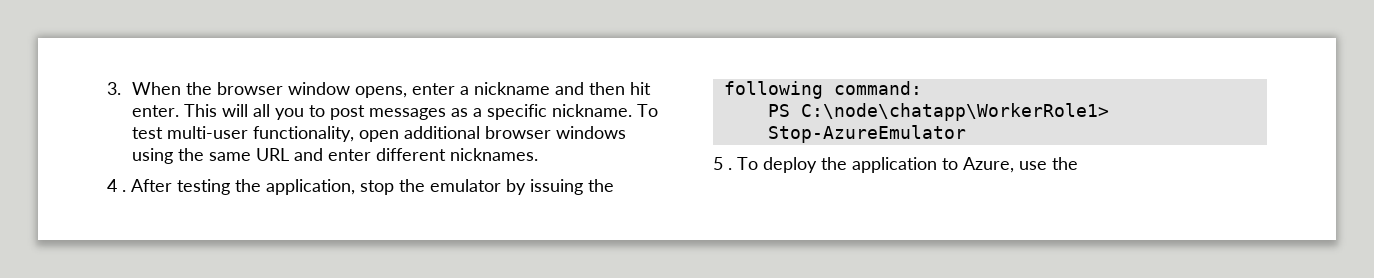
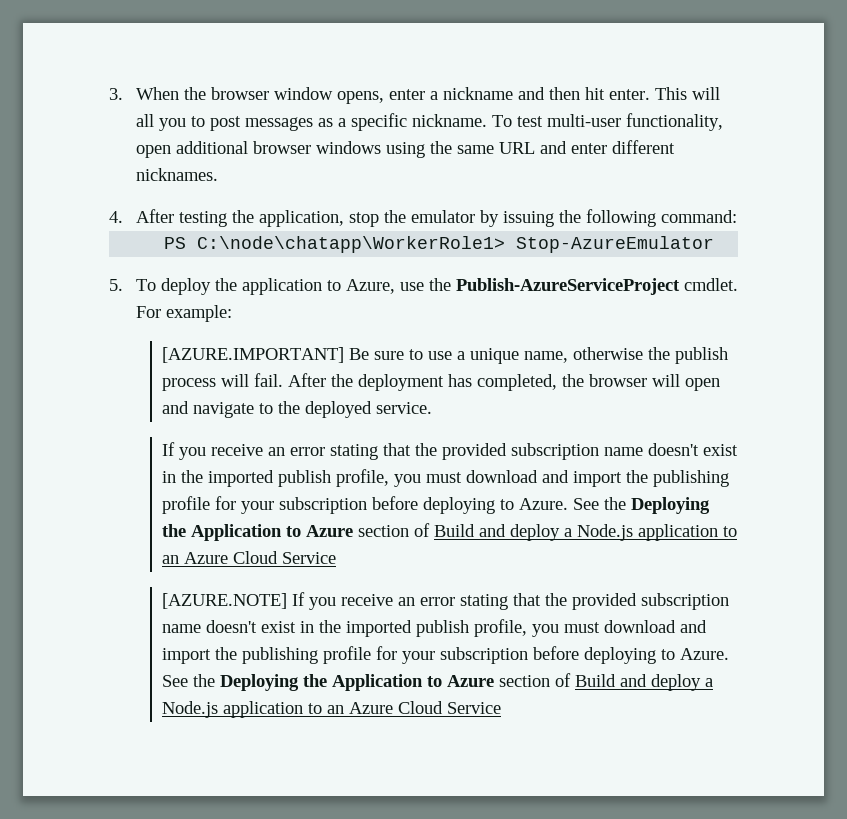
- 4 . After testing the application, stop the emulator by issuing the
- following command:
+ 4. After testing the application, stop the emulator by issuing the following command:
- 5 . To deploy the application to Azure, use the
+ 5. To deploy the application to Azure, use the Publish-AzureServiceProject cmdlet. For example:
+ [AZURE.IMPORTANT] Be sure to use a unique name, otherwise the publish process will fail. After the deployment has completed, the browser will open and navigate to the deployed service.
+ If you receive an error stating that the provided subscription name doesn't exist in the imported publish profile, you must download and import the publishing profile for your subscription before deploying to Azure. See the Deploying the Application to Azure section of Build and deploy a Node.js application to an Azure Cloud Service
+ [AZURE.NOTE] If you receive an error stating that the provided subscription name doesn't exist in the imported publish profile, you must download and import the publishing profile for your subscription before deploying to Azure. See the Deploying the Application to Azure section of Build and deploy a Node.js application to an Azure Cloud Service

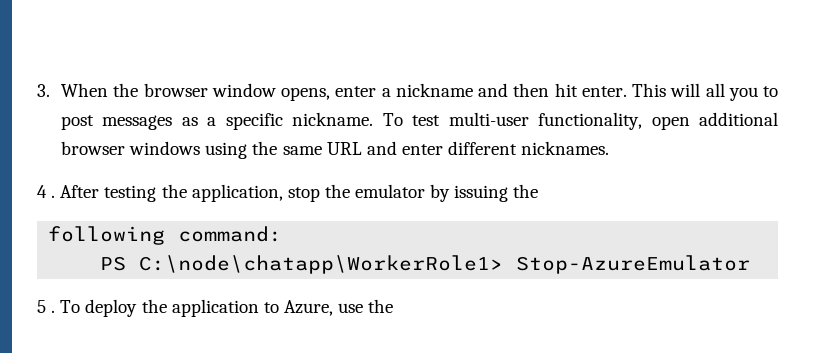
- 4. After testing the application, stop the emulator by issuing the following command:
+ 4 . After testing the application, stop the emulator by issuing the
+ following command:
- 5. To deploy the application to Azure, use the Publish-AzureServiceProject cmdlet. For example:
- [AZURE.IMPORTANT] Be sure to use a unique name, otherwise the publish process will fail. After the deployment has completed, the browser will open and navigate to the deployed service.
- If you receive an error stating that the provided subscription name doesn't exist in the imported publish profile, you must download and import the publishing profile for your subscription before deploying to Azure. See the Deploying the Application to Azure section of Build and deploy a Node.js application to an Azure Cloud Service
- [AZURE.NOTE] If you receive an error stating that the provided subscription name doesn't exist in the imported publish profile, you must download and import the publishing profile for your subscription before deploying to Azure. See the Deploying the Application to Azure section of Build and deploy a Node.js application to an Azure Cloud Service
+ 5 . To deploy the application to Azure, use the

